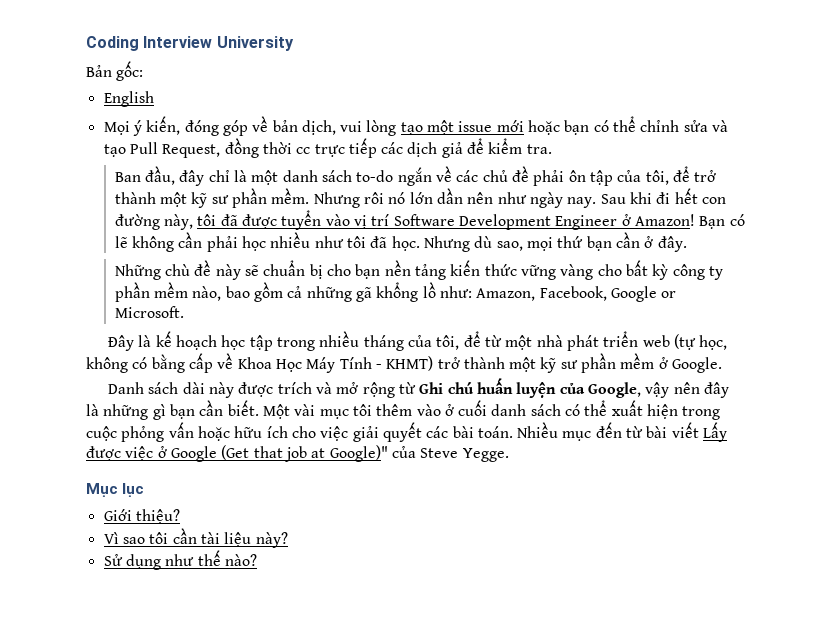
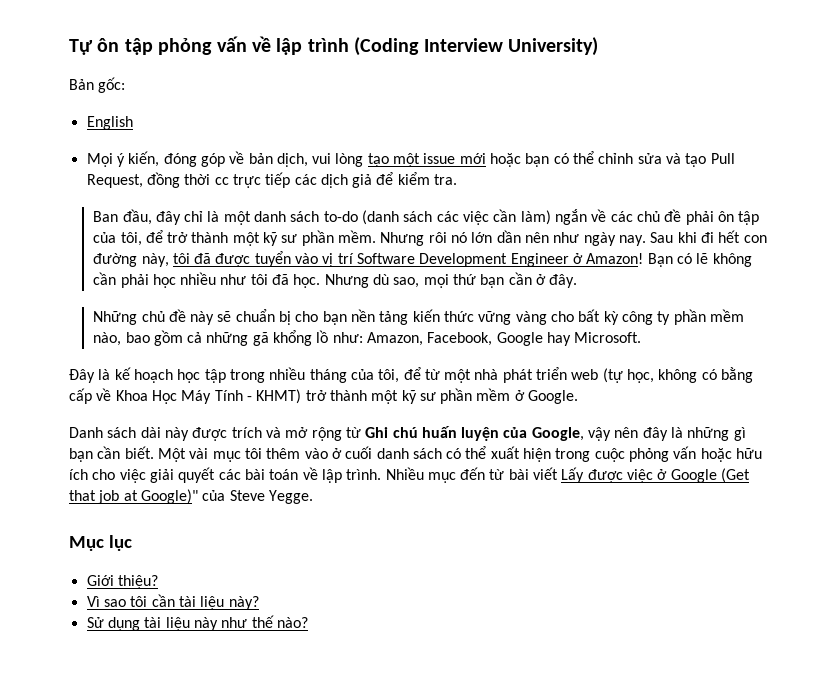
- Coding Interview University
+ Tự ôn tập phỏng vấn về lập trình (Coding Interview University)
- Ban đầu, đây chỉ là một danh sách to-do ngắn về các chủ đề phải ôn tập của tôi, để trở thành một kỹ sư phần mềm.
+ Ban đầu, đây chỉ là một danh sách to-do (danh sách các việc cần làm) ngắn về các chủ đề phải ôn tập của tôi, để trở thành một kỹ sư phần mềm.
- Những chù đề này sẽ chuẩn bị cho bạn nền tảng kiến thức vững vàng cho bất kỳ công ty phần mềm nào, bao gồm cả những gã khổng lồ như: Amazon, Facebook, Google or Microsoft.
+ Những chủ đề này sẽ chuẩn bị cho bạn nền tảng kiến thức vững vàng cho bất kỳ công ty phần mềm nào, bao gồm cả những gã khổng lồ như: Amazon, Facebook, Google hay Microsoft.
- Một vài mục tôi thêm vào ở cuối danh sách có thể xuất hiện trong cuộc phỏng vấn hoặc hữu ích cho việc giải quyết các bài toán.
+ Một vài mục tôi thêm vào ở cuối danh sách có thể xuất hiện trong cuộc phỏng vấn hoặc hữu ích cho việc giải quyết các bài toán về lập trình.
- Sử dụng như thế nào?
+ Sử dụng tài liệu này như thế nào?

